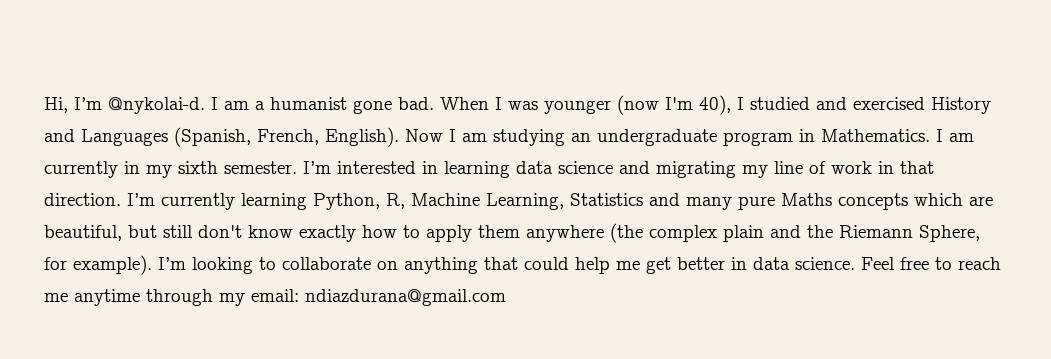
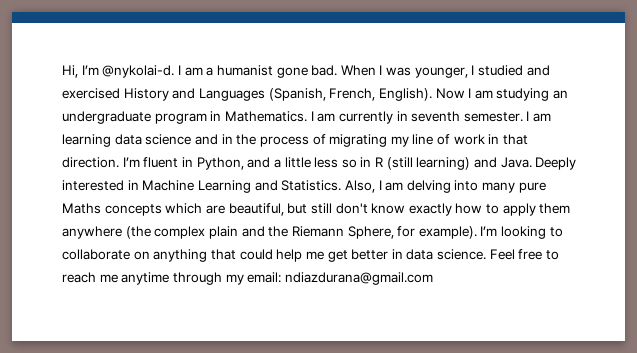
- When I was younger (now I'm 40), I studied and exercised History and Languages (Spanish, French, English).
+ When I was younger, I studied and exercised History and Languages (Spanish, French, English).
- I am currently in my sixth semester. I’m interested in learning data science and migrating my line of work in that direction.
+ I am currently in seventh semester. I am learning data science and in the process of migrating my line of work in that direction.
- I’m currently learning Python, R, Machine Learning, Statistics and many pure Maths concepts which are beautiful, but still don't know exactly how to apply them anywhere (the complex plain and the Riemann Sphere, for example).
+ I’m fluent in Python, and a little less so in R (still learning) and Java. Deeply interested in Machine Learning and Statistics. Also, I am delving into many pure Maths concepts which are beautiful, but still don't know exactly how to apply them anywhere (the complex plain and the Riemann Sphere, for example).

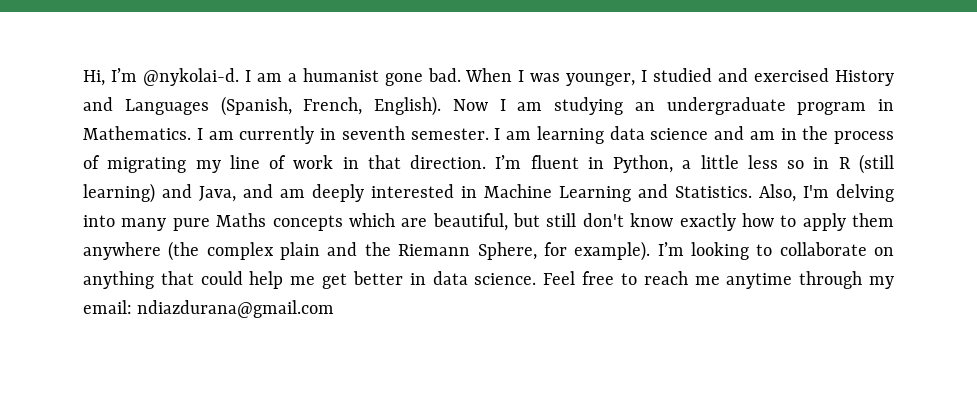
- I am learning data science and in the process of migrating my line of work in that direction.
+ I am learning data science and am in the process of migrating my line of work in that direction.
- I’m fluent in Python, and a little less so in R (still learning) and Java. Deeply interested in Machine Learning and Statistics.
+ I’m fluent in Python, a little less so in R (still learning) and Java, and am deeply interested in Machine Learning and Statistics.
- Also, I am delving into many pure Maths concepts which are beautiful, but still don't know exactly how to apply them anywhere (the complex plain and the Riemann Sphere, for example).
+ Also, I'm delving into many pure Maths concepts which are beautiful, but still don't know exactly how to apply them anywhere (the complex plain and the Riemann Sphere, for example).

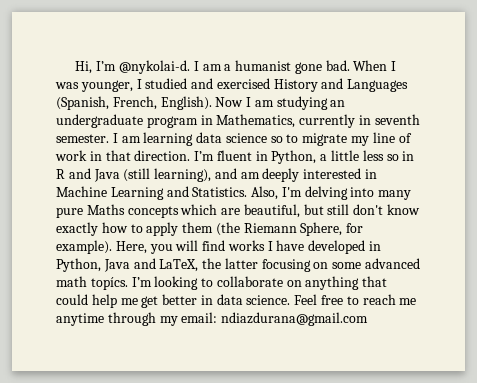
- Now I am studying an undergraduate program in Mathematics. I am currently in seventh semester.
+ Now I am studying an undergraduate program in Mathematics, currently in seventh semester.
- I am learning data science and am in the process of migrating my line of work in that direction.
+ I am learning data science so to migrate my line of work in that direction.
- I’m fluent in Python, a little less so in R (still learning) and Java, and am deeply interested in Machine Learning and Statistics.
+ I’m fluent in Python, a little less so in R and Java (still learning), and am deeply interested in Machine Learning and Statistics.
- Also, I'm delving into many pure Maths concepts which are beautiful, but still don't know exactly how to apply them anywhere (the complex plain and the Riemann Sphere, for example).
+ Also, I'm delving into many pure Maths concepts which are beautiful, but still don't know exactly how to apply them (the Riemann Sphere, for example). Here, you will find works I have developed in Python, Java and LaTeX, the latter focusing on some advanced math topícs.

